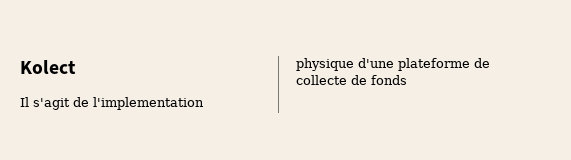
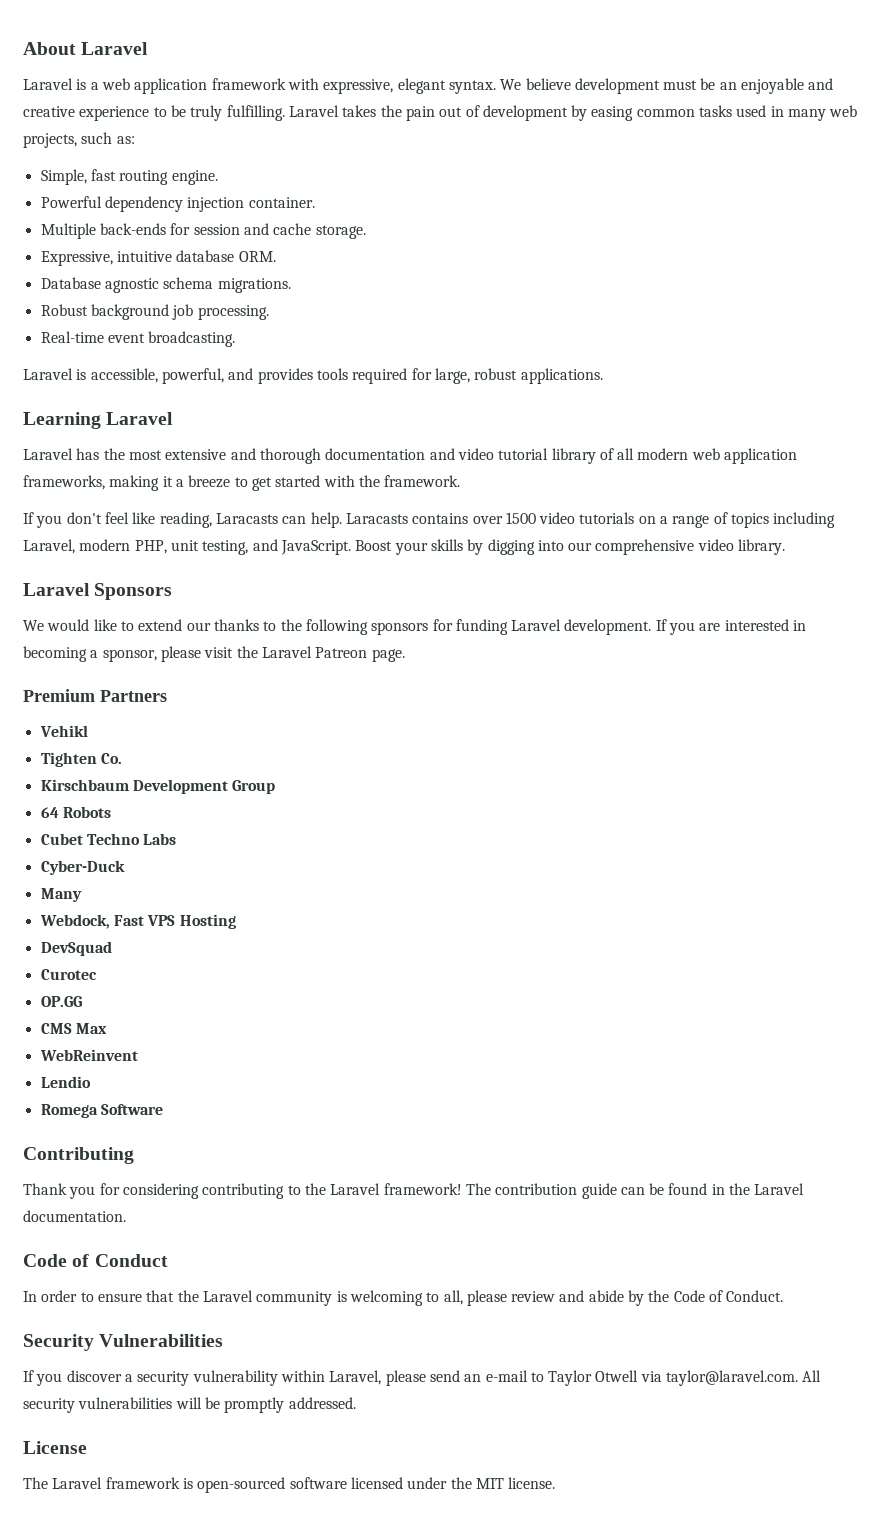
- Kolect
- Il s'agit de l'implementation physique d'une plateforme de collecte de fonds
+ About Laravel
+ Laravel is a web application framework with expressive, elegant syntax. We believe development must be an enjoyable and creative experience to be truly fulfilling. Laravel takes the pain out of development by easing common tasks used in many web projects, such as:
+ Simple, fast routing engine.
+ Powerful dependency injection container.
+ Multiple back-ends for session and cache storage.
+ Expressive, intuitive database ORM.
+ Database agnostic schema migrations.
+ Robust background job processing.
+ Real-time event broadcasting.
+ Laravel is accessible, powerful, and provides tools required for large, robust applications.
+ Learning Laravel
+ Laravel has the most extensive and thorough documentation and video tutorial library of all modern web application frameworks, making it a breeze to get started with the framework.
+ If you don't feel like reading, Laracasts can help. Laracasts contains over 1500 video tutorials on a range of topics including Laravel, modern PHP, unit testing, and JavaScript. Boost your skills by digging into our comprehensive video library.
+ Laravel Sponsors
+ We would like to extend our thanks to the following sponsors for funding Laravel development. If you are interested in becoming a sponsor, please visit the Laravel Patreon page.
+ Premium Partners
+ Vehikl
+ Tighten Co.
+ Kirschbaum Development Group
+ 64 Robots
+ Cubet Techno Labs
+ Cyber-Duck
+ Many
+ Webdock, Fast VPS Hosting
+ DevSquad
+ Curotec
+ OP.GG
+ CMS Max
+ WebReinvent
+ Lendio
+ Romega Software
+ Contributing
+ Thank you for considering contributing to the Laravel framework! The contribution guide can be found in the Laravel documentation.
+ Code of Conduct
+ In order to ensure that the Laravel community is welcoming to all, please review and abide by the Code of Conduct.
+ Security Vulnerabilities
+ If you discover a security vulnerability within Laravel, please send an e-mail to Taylor Otwell via taylor@laravel.com. All security vulnerabilities will be promptly addressed.
+ License
+ The Laravel framework is open-sourced software licensed under the MIT license.

